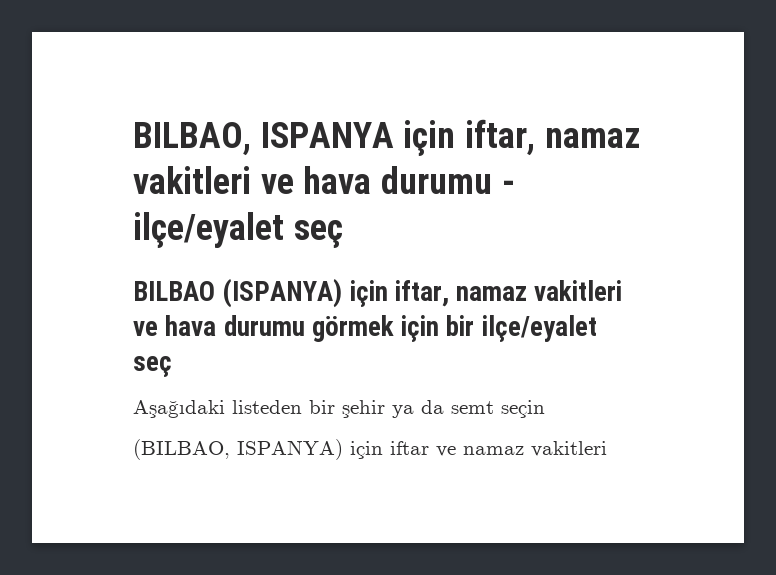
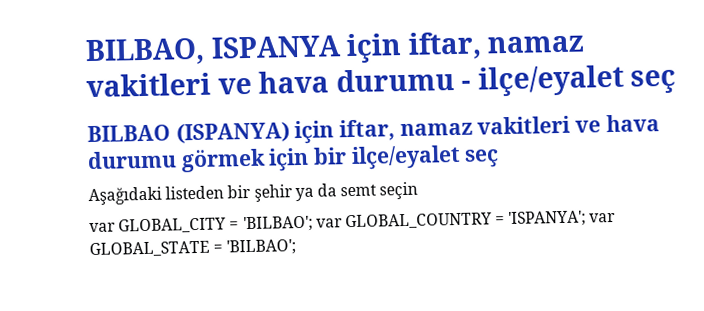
- (BILBAO, ISPANYA) için iftar ve namaz vakitleri
+ var GLOBAL_CITY = 'BILBAO'; var GLOBAL_COUNTRY = 'ISPANYA'; var GLOBAL_STATE = 'BILBAO';

